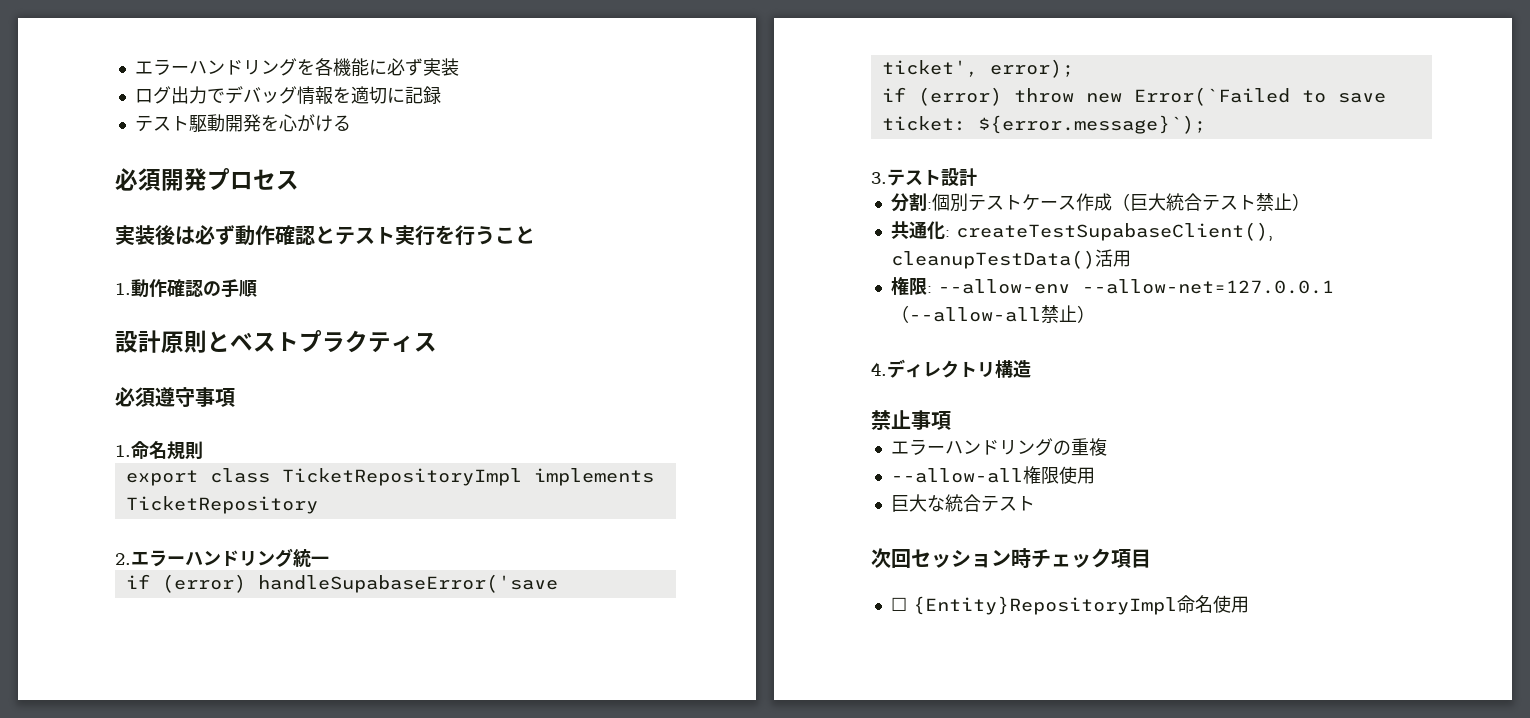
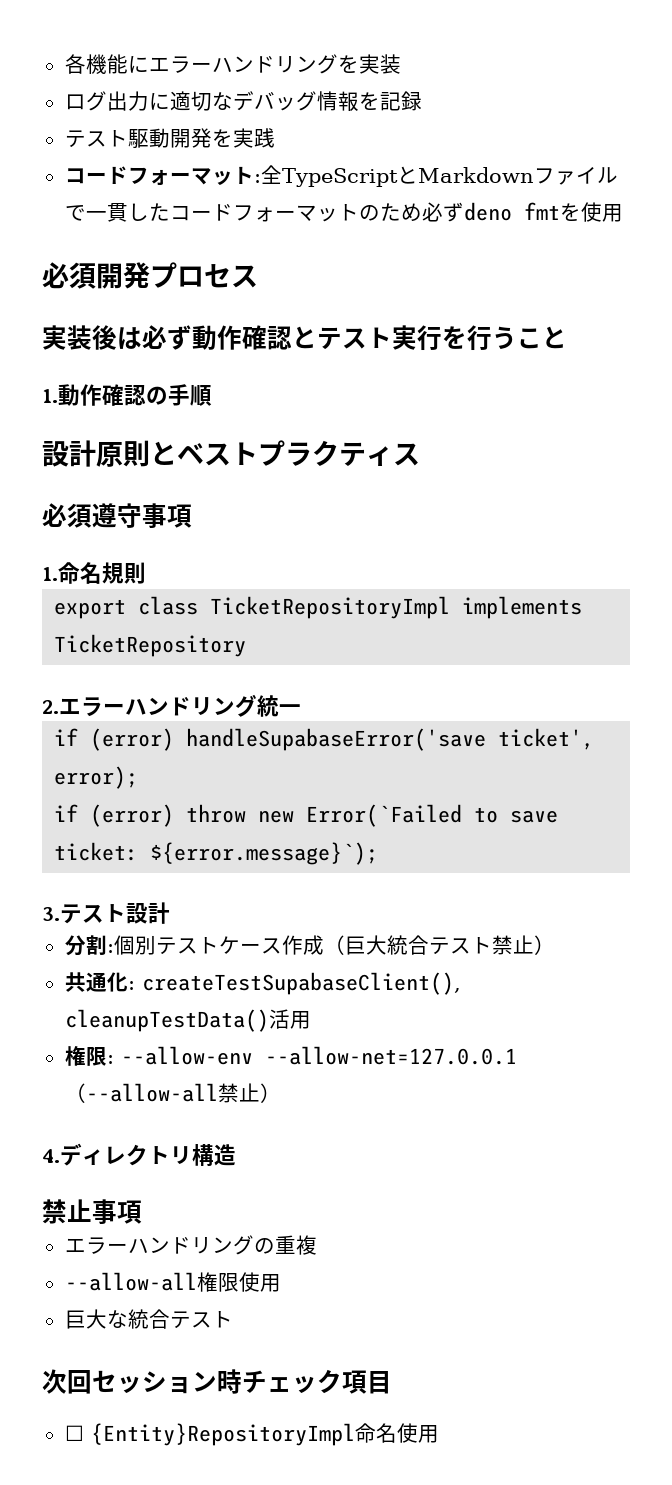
- エラーハンドリングを各機能に必ず実装
+ 各機能にエラーハンドリングを実装
- ログ出力でデバッグ情報を適切に記録
+ ログ出力に適切なデバッグ情報を記録
- テスト駆動開発を心がける
+ テスト駆動開発を実践
+ コードフォーマット:全TypeScriptとMarkdownファイルで一貫したコードフォーマットのため必ずdeno fmtを使用

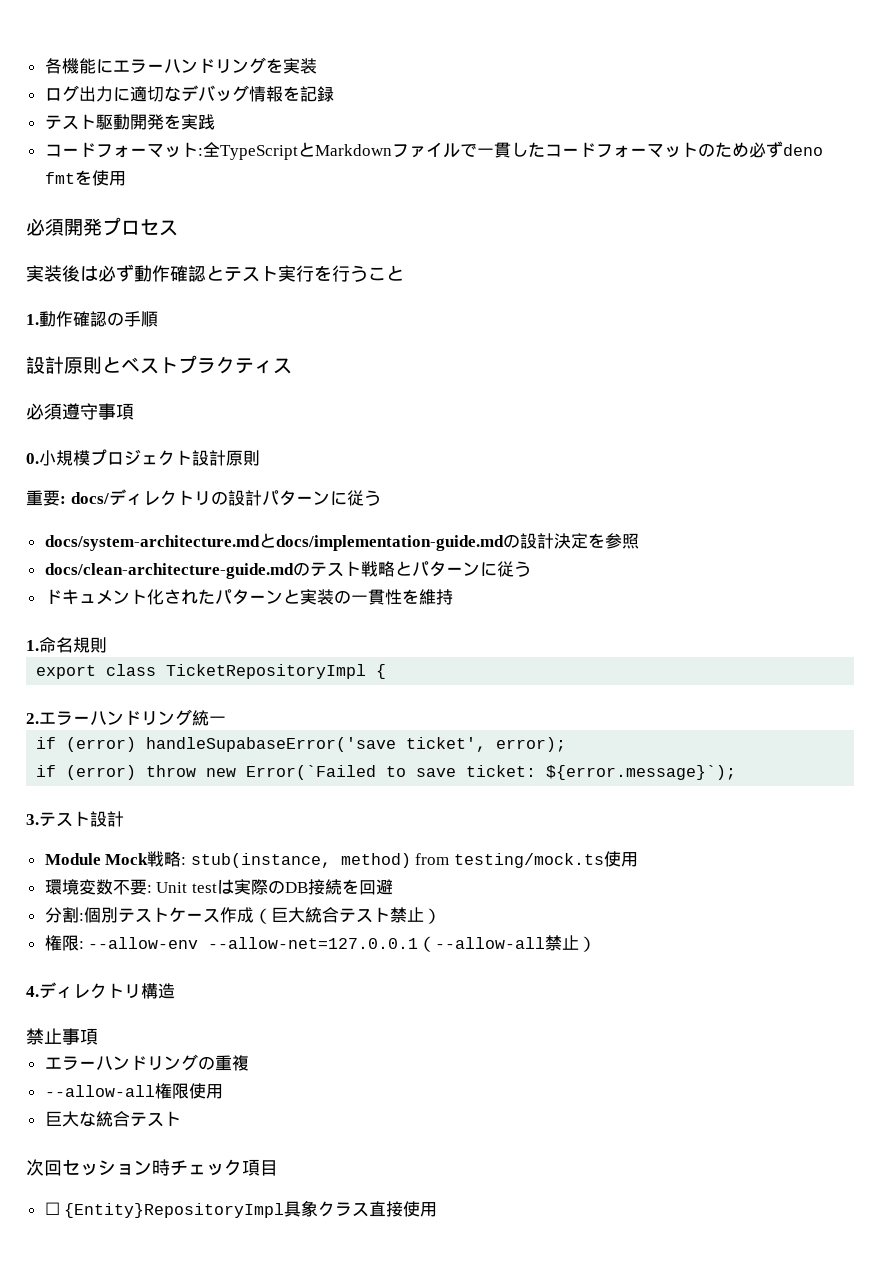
+ 0.小規模プロジェクト設計原則
+ 重要: docs/ディレクトリの設計パターンに従う
+ docs/system-architecture.mdとdocs/implementation-guide.mdの設計決定を参照
+ docs/clean-architecture-guide.mdのテスト戦略とパターンに従う
+ ドキュメント化されたパターンと実装の一貫性を維持
- export class TicketRepositoryImpl implements TicketRepository
+ export class TicketRepositoryImpl {
+ Module Mock戦略: stub(instance, method) from testing/mock.ts使用
+ 環境変数不要: Unit testは実際のDB接続を回避
- 共通化: createTestSupabaseClient(), cleanupTestData()活用
- ☐ {Entity}RepositoryImpl命名使用
+ ☐ {Entity}RepositoryImpl具象クラス直接使用

